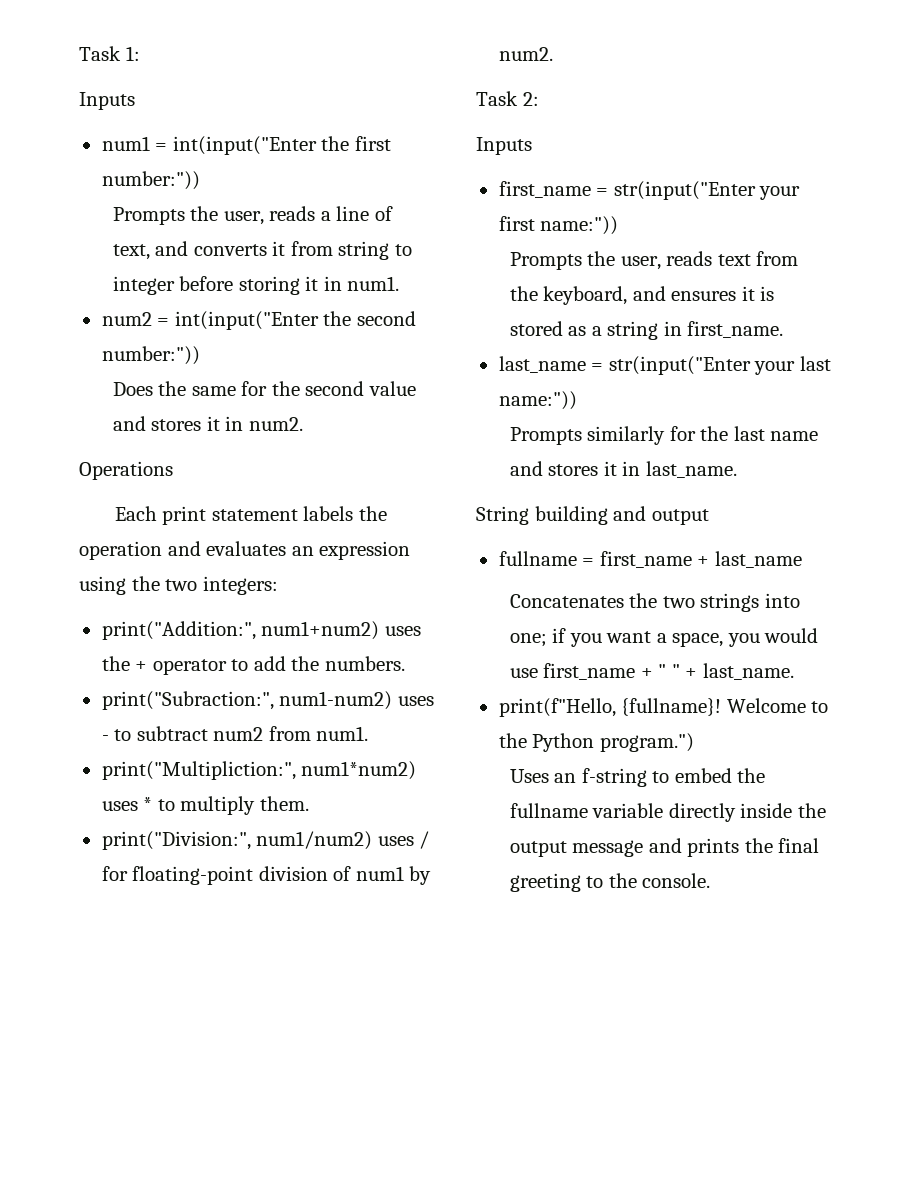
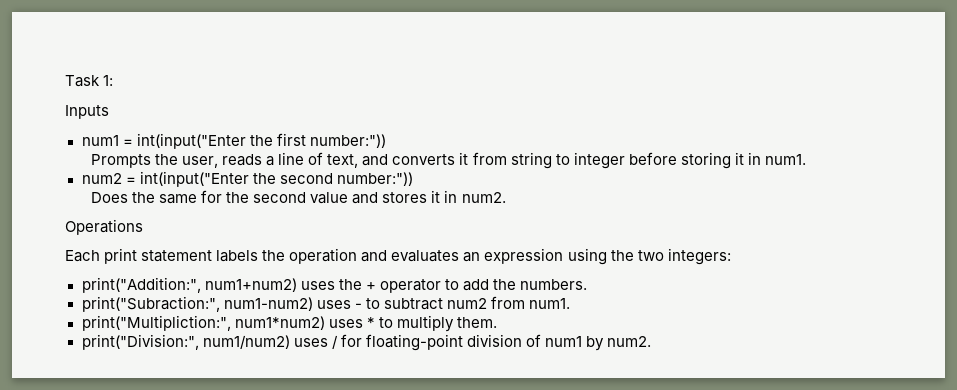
- Task 2:
- Inputs
- first_name = str(input("Enter your first name:"))
- Prompts the user, reads text from the keyboard, and ensures it is stored as a string in first_name.
- last_name = str(input("Enter your last name:"))
- Prompts similarly for the last name and stores it in last_name.
- String building and output
- fullname = first_name + last_name
- Concatenates the two strings into one; if you want a space, you would use first_name + " " + last_name.
- print(f"Hello, {fullname}! Welcome to the Python program.")
- Uses an f-string to embed the fullname variable directly inside the output message and prints the final greeting to the console.

